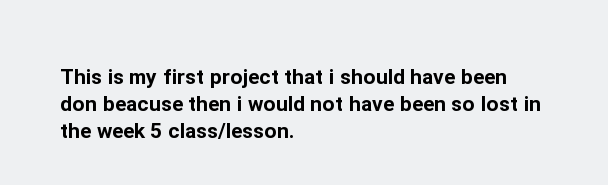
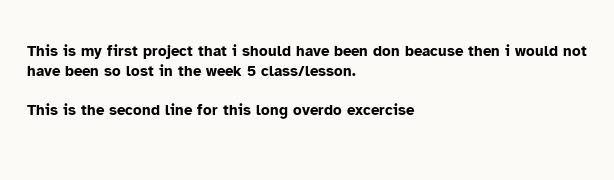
+ This is the second line for this long overdo excercise

